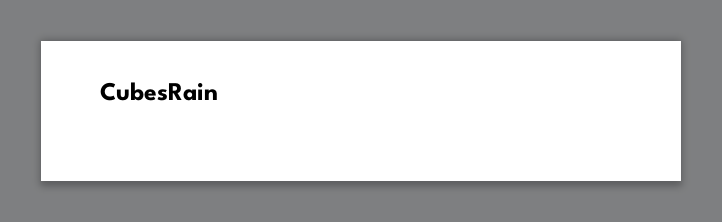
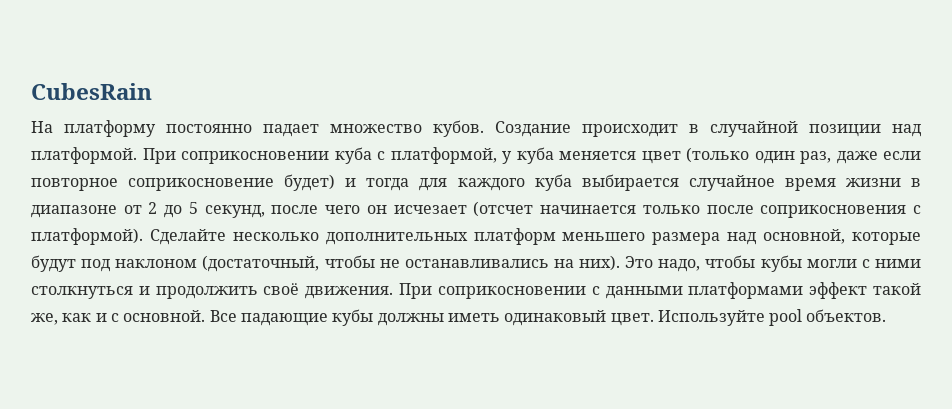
+ На платформу постоянно падает множество кубов. Создание происходит в случайной позиции над платформой. При соприкосновении куба с платформой, у куба меняется цвет (только один раз, даже если повторное соприкосновение будет) и тогда для каждого куба выбирается случайное время жизни в диапазоне от 2 до 5 секунд, после чего он исчезает (отсчет начинается только после соприкосновения с платформой). Сделайте несколько дополнительных платформ меньшего размера над основной, которые будут под наклоном (достаточный, чтобы не останавливались на них). Это надо, чтобы кубы могли с ними столкнуться и продолжить своё движения. При соприкосновении с данными платформами эффект такой же, как и с основной. Все падающие кубы должны иметь одинаковый цвет. Используйте pool объектов.

